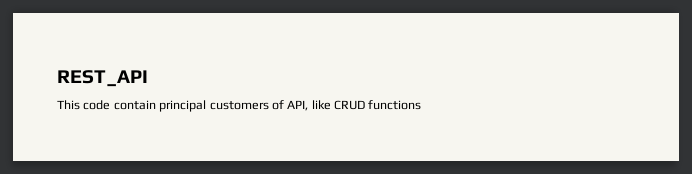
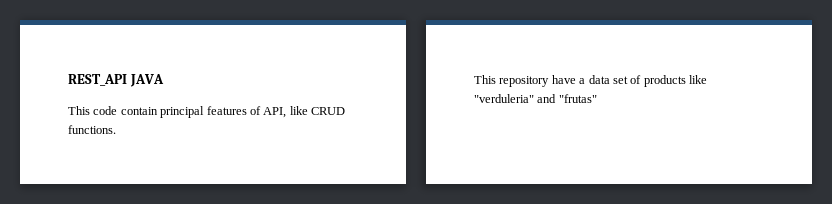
- REST_API
+ REST_API JAVA
- This code contain principal customers of API, like CRUD functions
+ This code contain principal features of API, like CRUD functions.
+ This repository have a data set of products like "verduleria" and "frutas"

